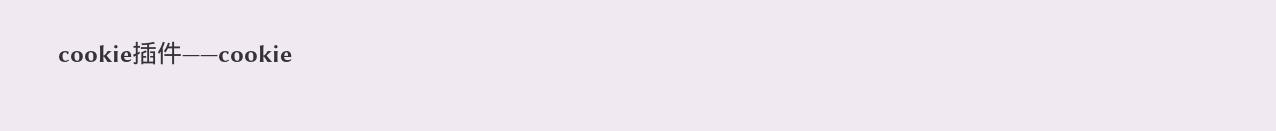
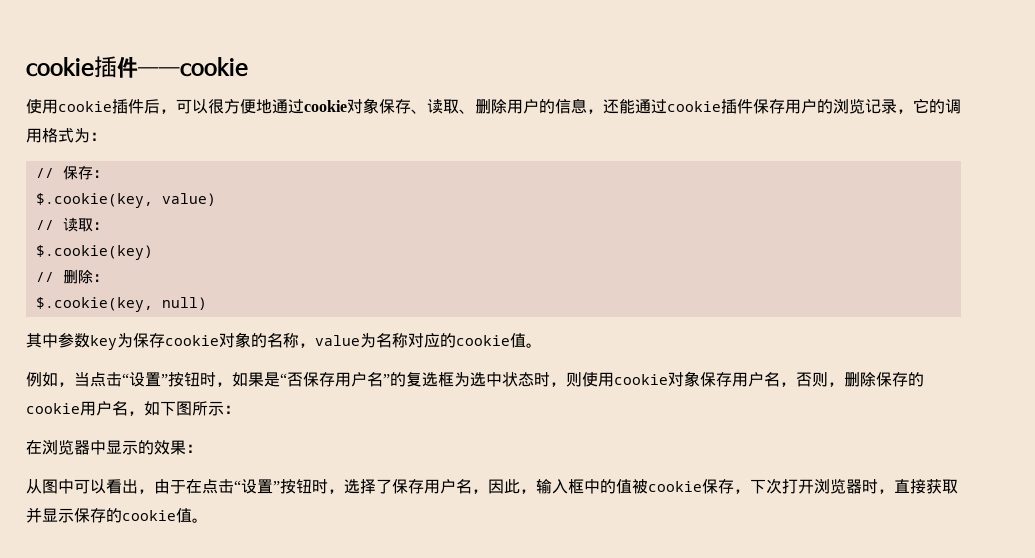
+ 使用cookie插件后，可以很方便地通过cookie对象保存、读取、删除用户的信息，还能通过cookie插件保存用户的浏览记录，它的调用格式为：
+ // 保存：
+ $.cookie(key, value)
+ // 读取：
+ $.cookie(key)
+ // 删除：
+ $.cookie(key, null)
+ 其中参数key为保存cookie对象的名称，value为名称对应的cookie值。
+ 例如，当点击“设置”按钮时，如果是“否保存用户名”的复选框为选中状态时，则使用cookie对象保存用户名，否则，删除保存的cookie用户名，如下图所示：
+ 在浏览器中显示的效果：
+ 从图中可以看出，由于在点击“设置”按钮时，选择了保存用户名，因此，输入框中的值被cookie保存，下次打开浏览器时，直接获取并显示保存的cookie值。

